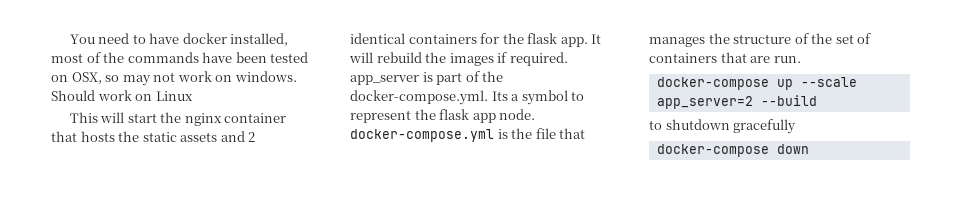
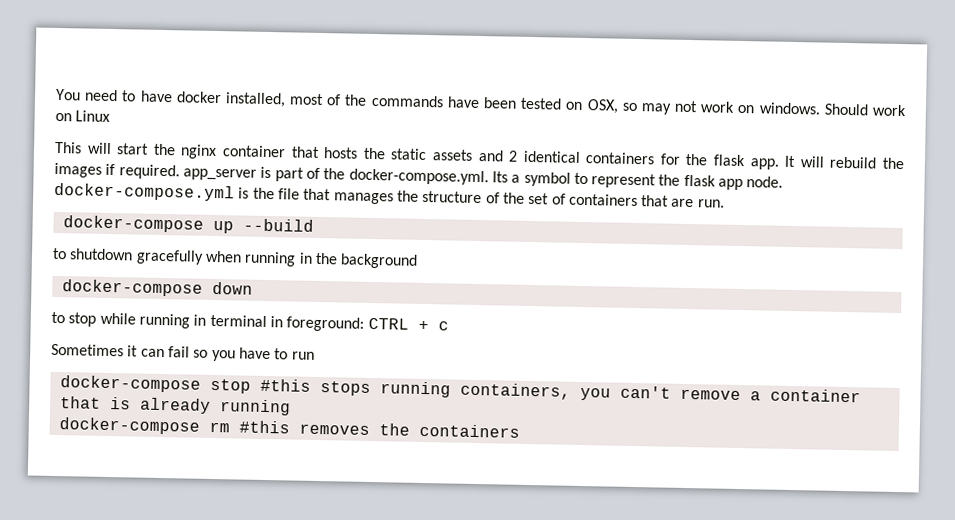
- docker-compose up --scale app_server=2 --build
+ docker-compose up --build
- to shutdown gracefully
+ to shutdown gracefully when running in the background
  docker-compose down
+ to stop while running in terminal in foreground: CTRL + c
+ Sometimes it can fail so you have to run
+ docker-compose stop #this stops running containers, you can't remove a container that is already running
+ docker-compose rm #this removes the containers

